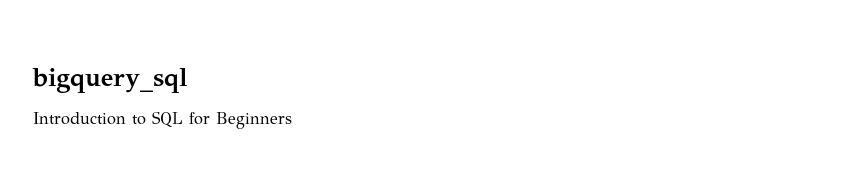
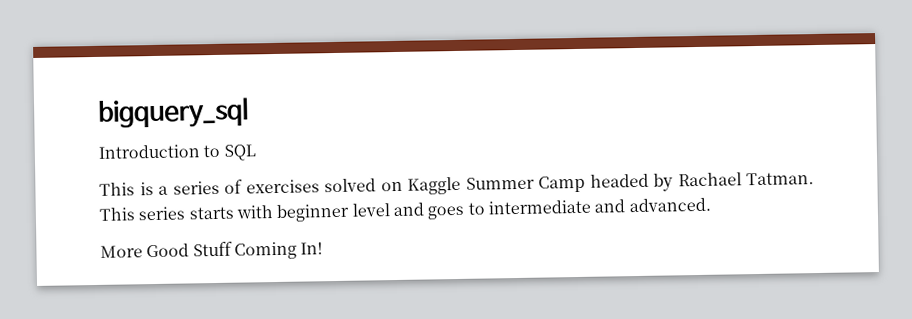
- Introduction to SQL for Beginners
+ Introduction to SQL
+ This is a series of exercises solved on Kaggle Summer Camp headed by Rachael Tatman. This series starts with beginner level and goes to intermediate and advanced.
+ More Good Stuff Coming In!

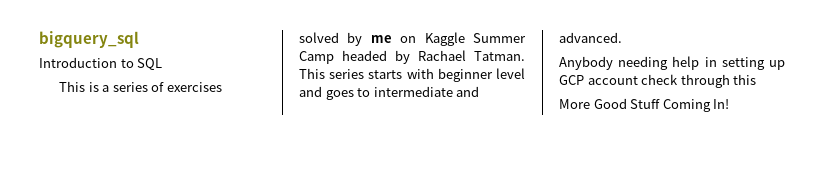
- This is a series of exercises solved on Kaggle Summer Camp headed by Rachael Tatman.
+ This is a series of exercises solved by me on Kaggle Summer Camp headed by Rachael Tatman.
+ Anybody needing help in setting up GCP account check through this

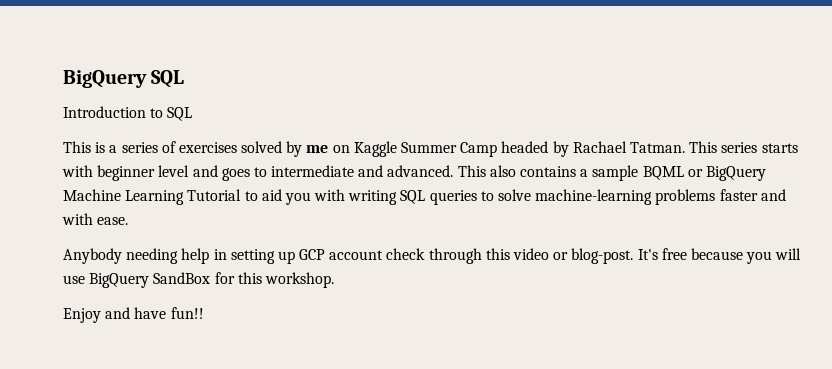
- bigquery_sql
+ BigQuery SQL
+ This also contains a sample BQML or BigQuery Machine Learning Tutorial to aid you with writing SQL queries to solve machine-learning problems faster and with ease.
- Anybody needing help in setting up GCP account check through this
- More Good Stuff Coming In!
+ Anybody needing help in setting up GCP account check through this video or blog-post. It's free because you will use BigQuery SandBox for this workshop.
+ Enjoy and have fun!!

